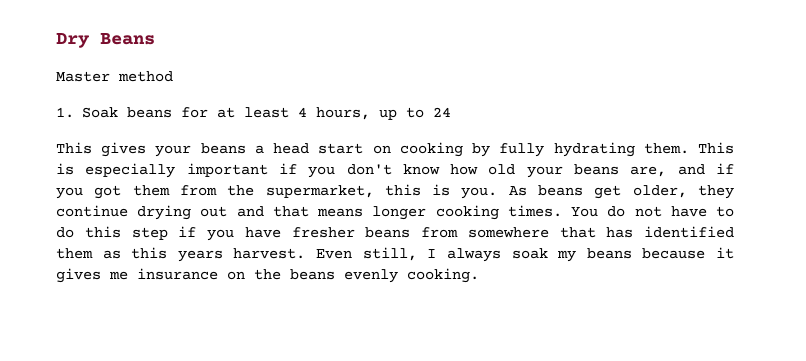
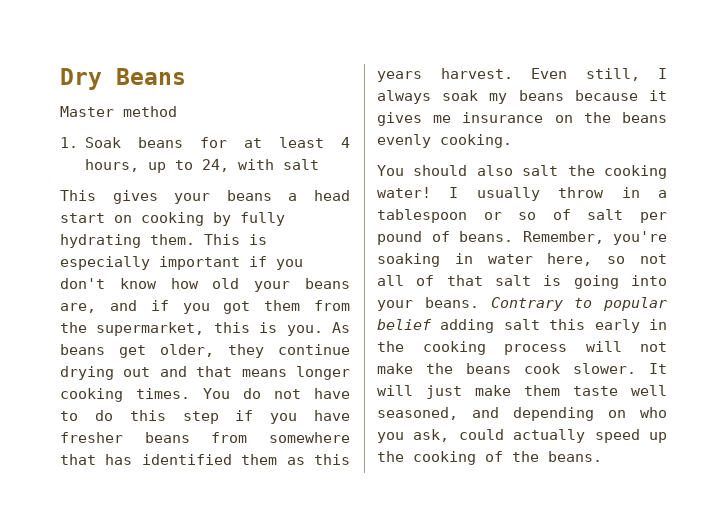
- 1. Soak beans for at least 4 hours, up to 24
+ 1. Soak beans for at least 4 hours, up to 24, with salt
+ You should also salt the cooking water! I usually throw in a tablespoon or so of salt per pound of beans. Remember, you're soaking in water here, so not all of that salt is going into your beans. Contrary to popular belief adding salt this early in the cooking process will not make the beans cook slower. It will just make them taste well seasoned, and depending on who you ask, could actually speed up the cooking of the beans.

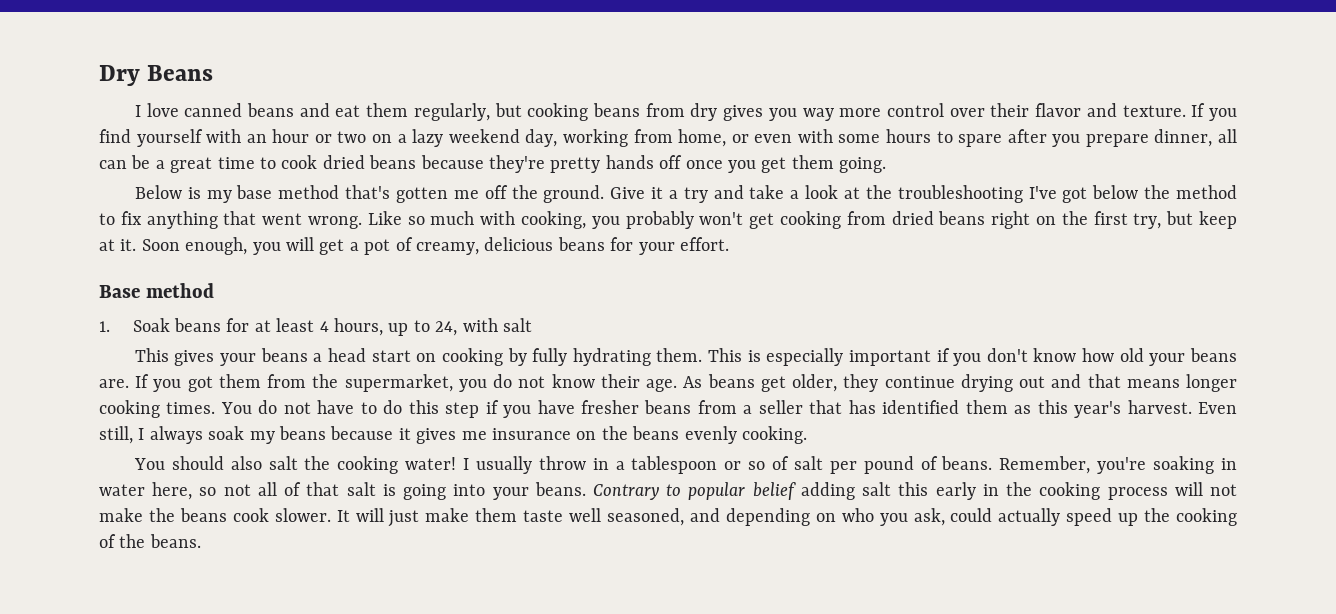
- Master method
+ I love canned beans and eat them regularly, but cooking beans from dry gives you way more control over their flavor and texture. If you find yourself with an hour or two on a lazy weekend day, working from home, or even with some hours to spare after you prepare dinner, all can be a great time to cook dried beans because they're pretty hands off once you get them going.
+ Below is my base method that's gotten me off the ground. Give it a try and take a look at the troubleshooting I've got below the method to fix anything that went wrong. Like so much with cooking, you probably won't get cooking from dried beans right on the first try, but keep at it. Soon enough, you will get a pot of creamy, delicious beans for your effort.
+ Base method
- This is especially important if you don't know how old your beans are, and if you got them from the supermarket, this is you.
+ This is especially important if you don't know how old your beans are. If you got them from the supermarket, you do not know their age.
- You do not have to do this step if you have fresher beans from somewhere that has identified them as this years harvest.
+ You do not have to do this step if you have fresher beans from a seller that has identified them as this year's harvest.

